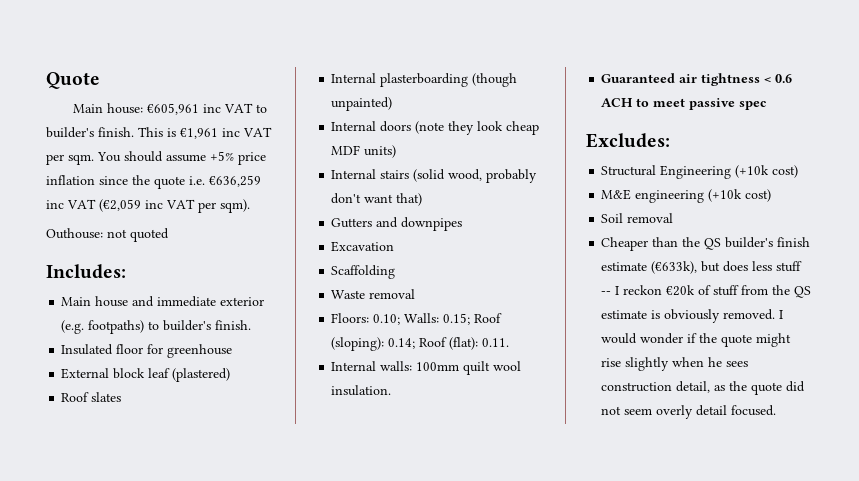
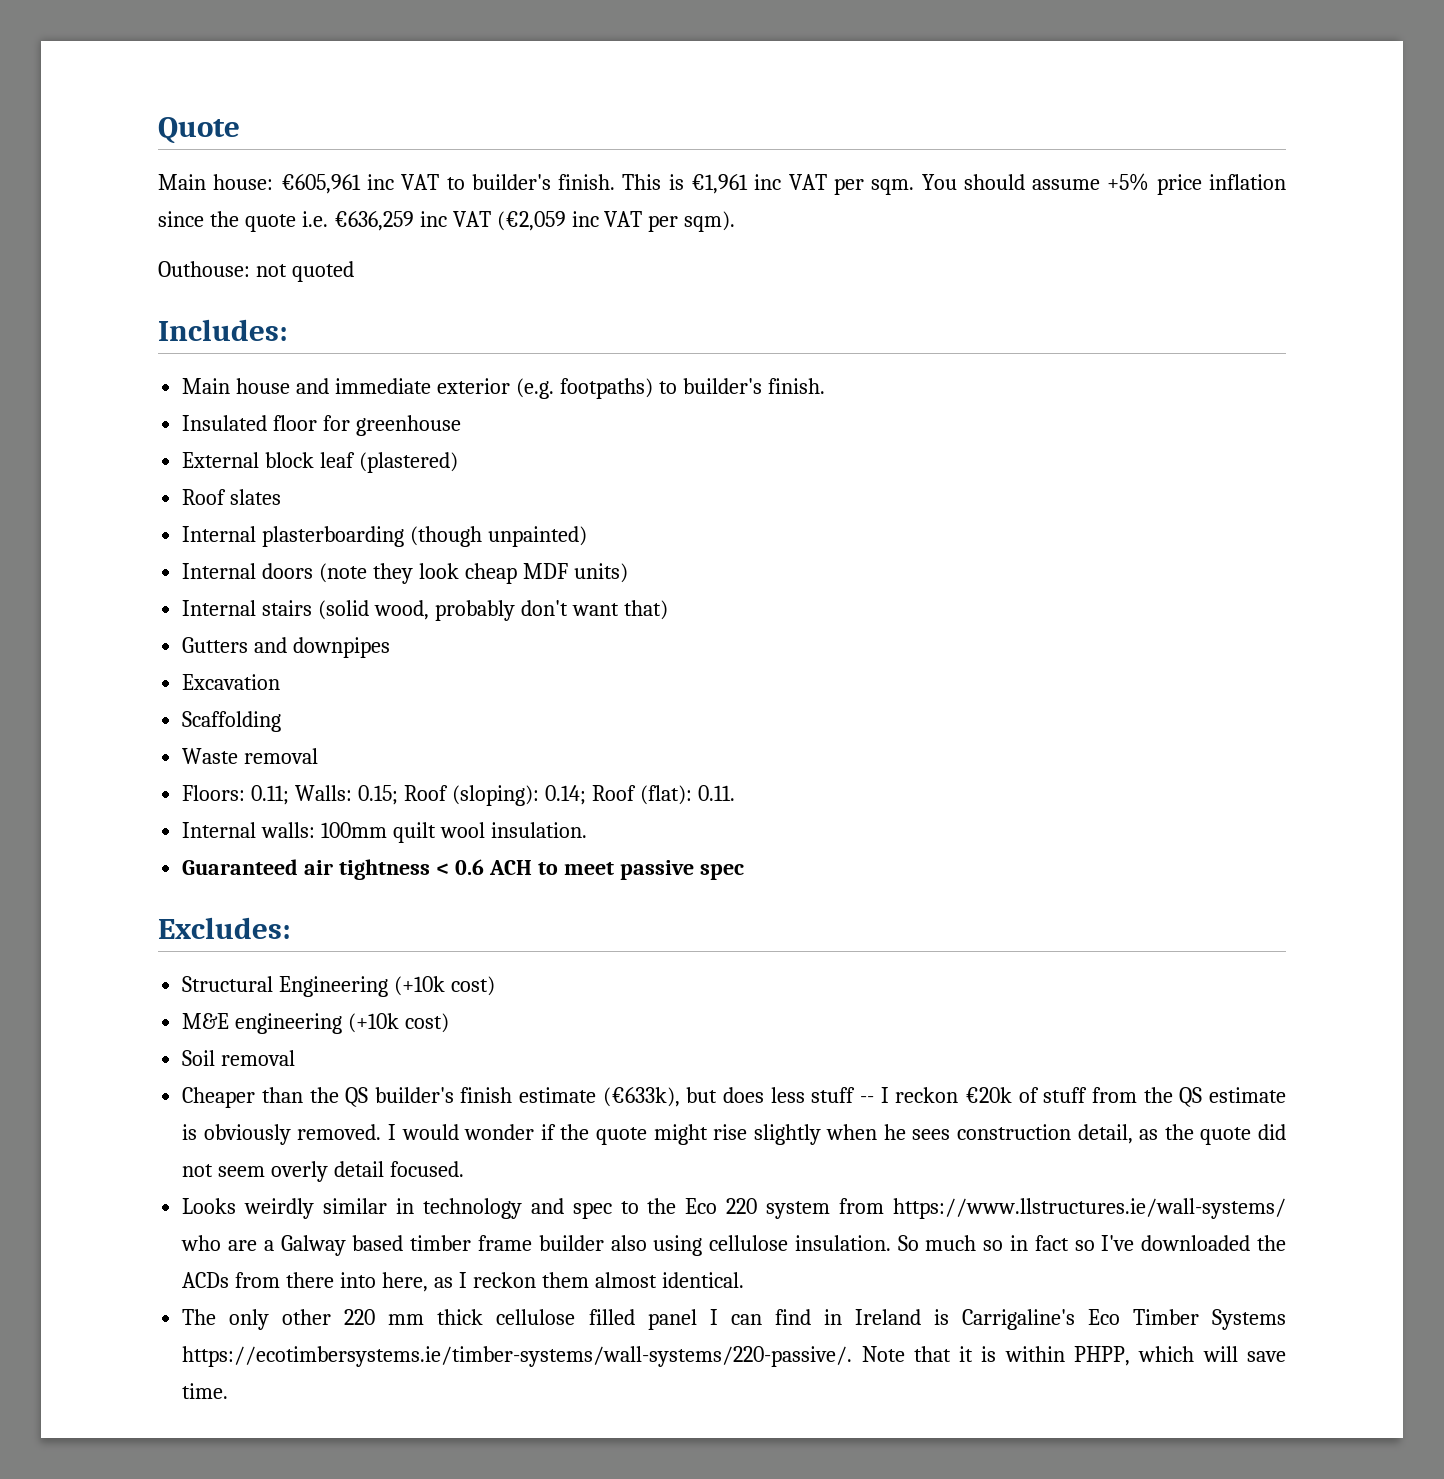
- Floors: 0.10; Walls: 0.15; Roof (sloping): 0.14; Roof (flat): 0.11.
+ Floors: 0.11; Walls: 0.15; Roof (sloping): 0.14; Roof (flat): 0.11.
+ Looks weirdly similar in technology and spec to the Eco 220 system from https://www.llstructures.ie/wall-systems/ who are a Galway based timber frame builder also using cellulose insulation. So much so in fact so I've downloaded the ACDs from there into here, as I reckon them almost identical.
+ The only other 220 mm thick cellulose filled panel I can find in Ireland is Carrigaline's Eco Timber Systems https://ecotimbersystems.ie/timber-systems/wall-systems/220-passive/. Note that it is within PHPP, which will save time.

